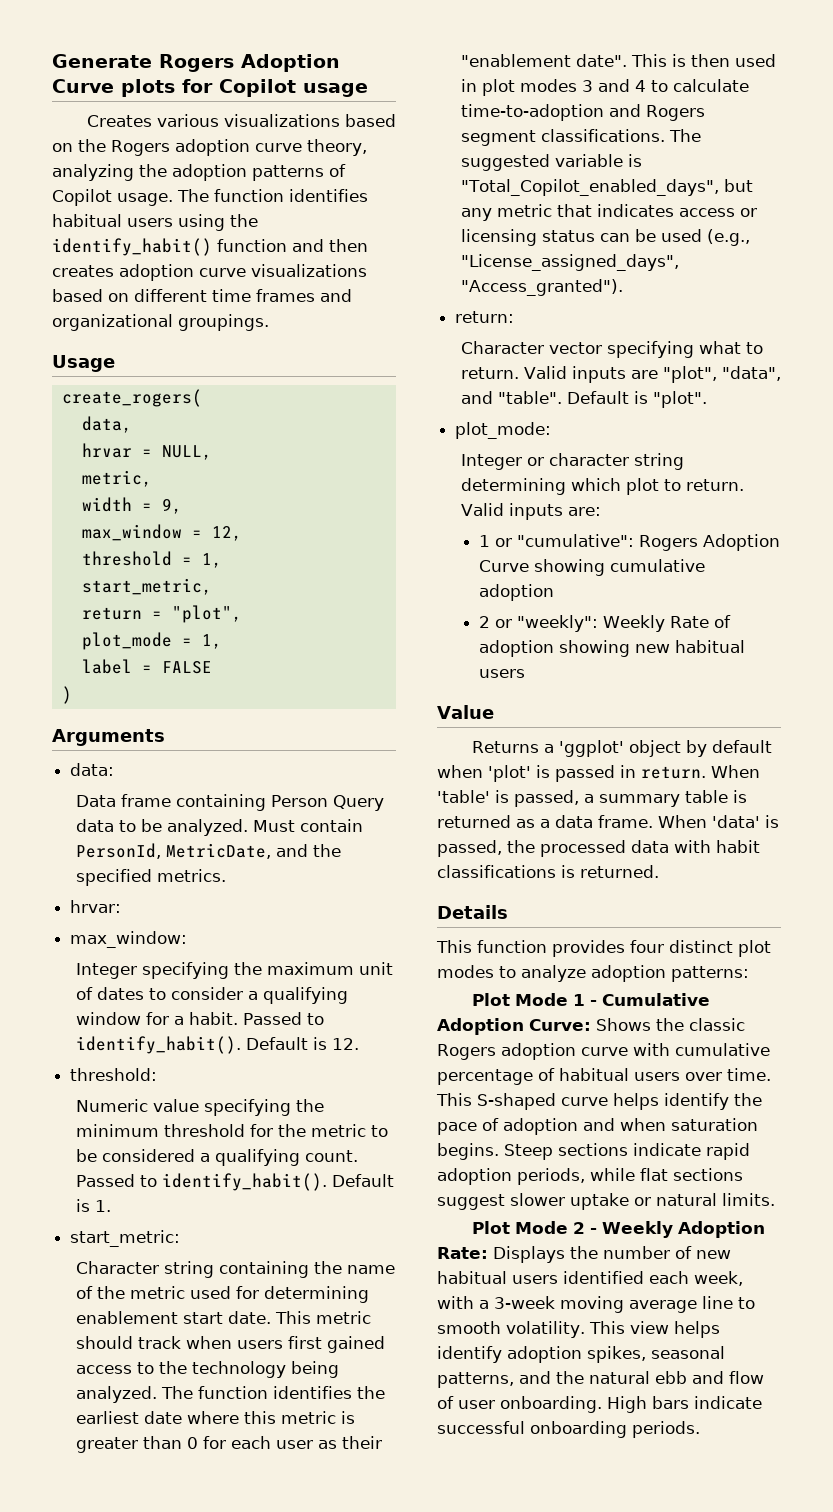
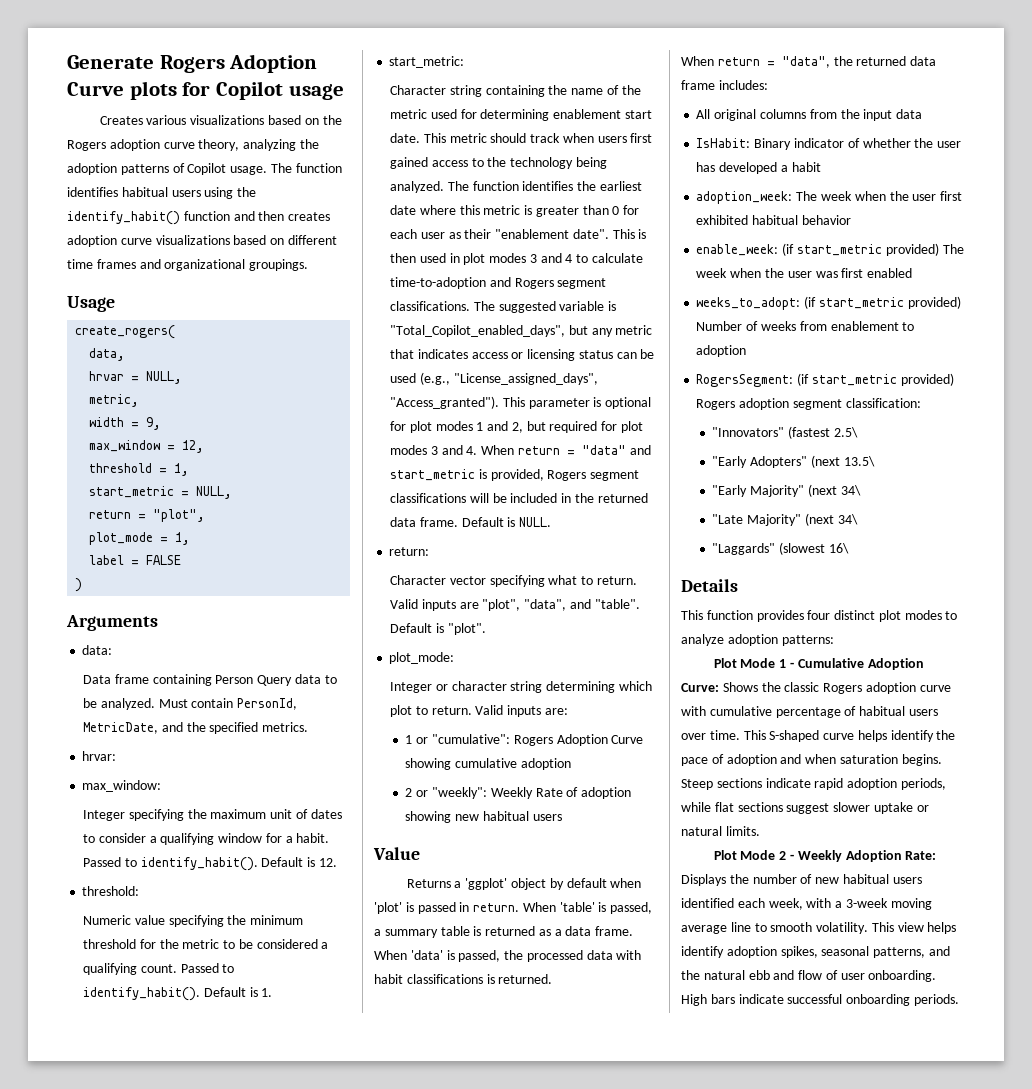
- start_metric,
+ start_metric = NULL,
+ This parameter is optional for plot modes 1 and 2, but required for plot modes 3 and 4. When return = "data" and start_metric is provided, Rogers segment classifications will be included in the returned data frame. Default is NULL.
+ When return = "data", the returned data frame includes:
+ All original columns from the input data
+ IsHabit: Binary indicator of whether the user has developed a habit
+ adoption_week: The week when the user first exhibited habitual behavior
+ enable_week: (if start_metric provided) The week when the user was first enabled
+ weeks_to_adopt: (if start_metric provided) Number of weeks from enablement to adoption
+ RogersSegment: (if start_metric provided) Rogers adoption segment classification:
+ "Innovators" (fastest 2.5\
+ "Early Adopters" (next 13.5\
+ "Early Majority" (next 34\
+ "Late Majority" (next 34\
+ "Laggards" (slowest 16\

